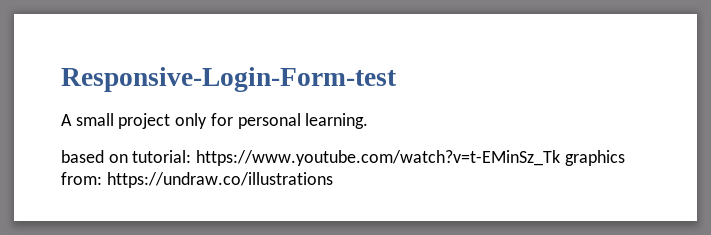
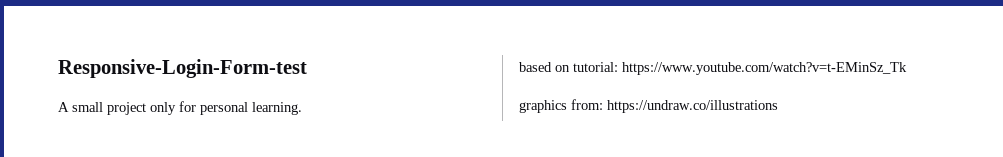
- based on tutorial: https://www.youtube.com/watch?v=t-EMinSz_Tk graphics from: https://undraw.co/illustrations
+ based on tutorial: https://www.youtube.com/watch?v=t-EMinSz_Tk
+ graphics from: https://undraw.co/illustrations

